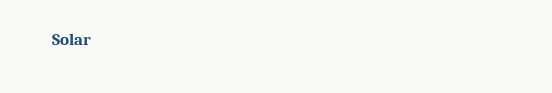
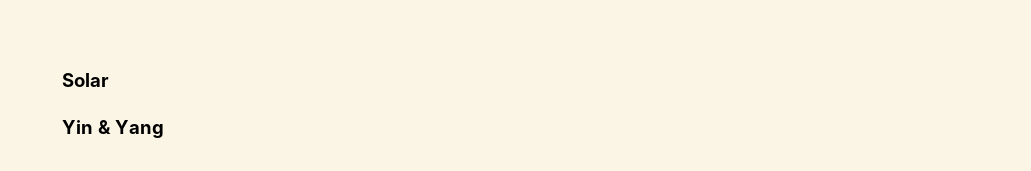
+ Yin & Yang

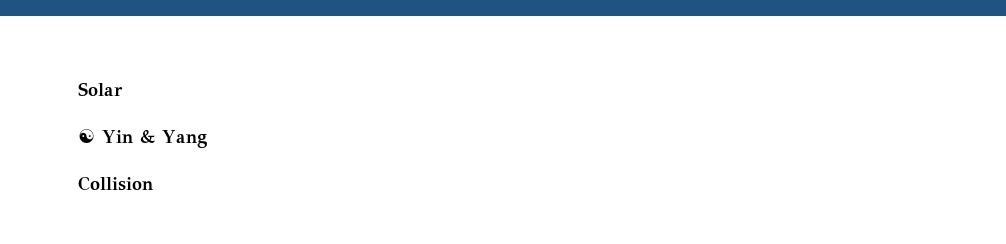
- Yin & Yang
+ ☯ Yin & Yang
+ Collision

